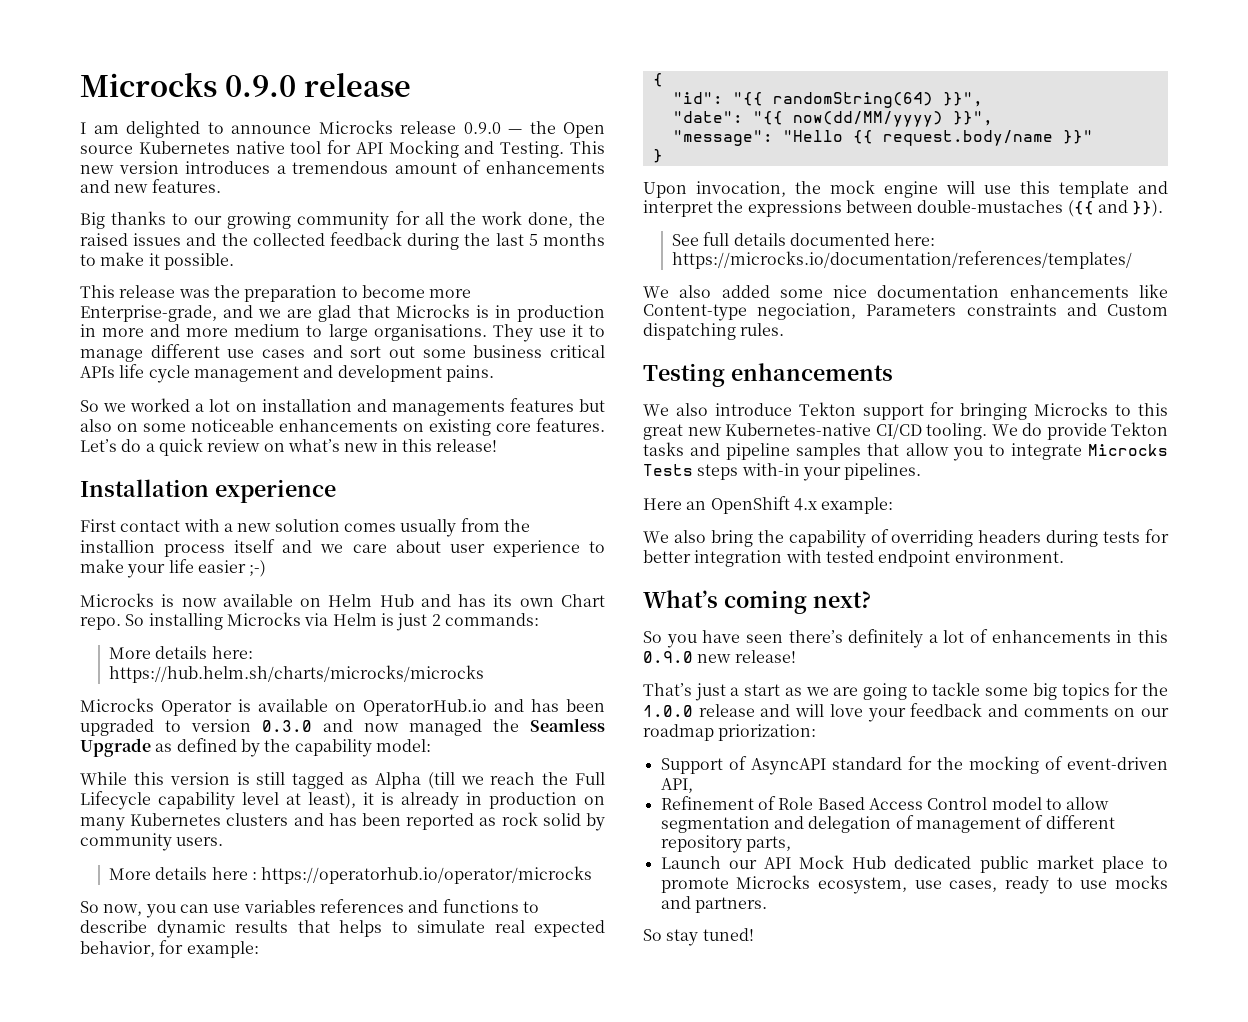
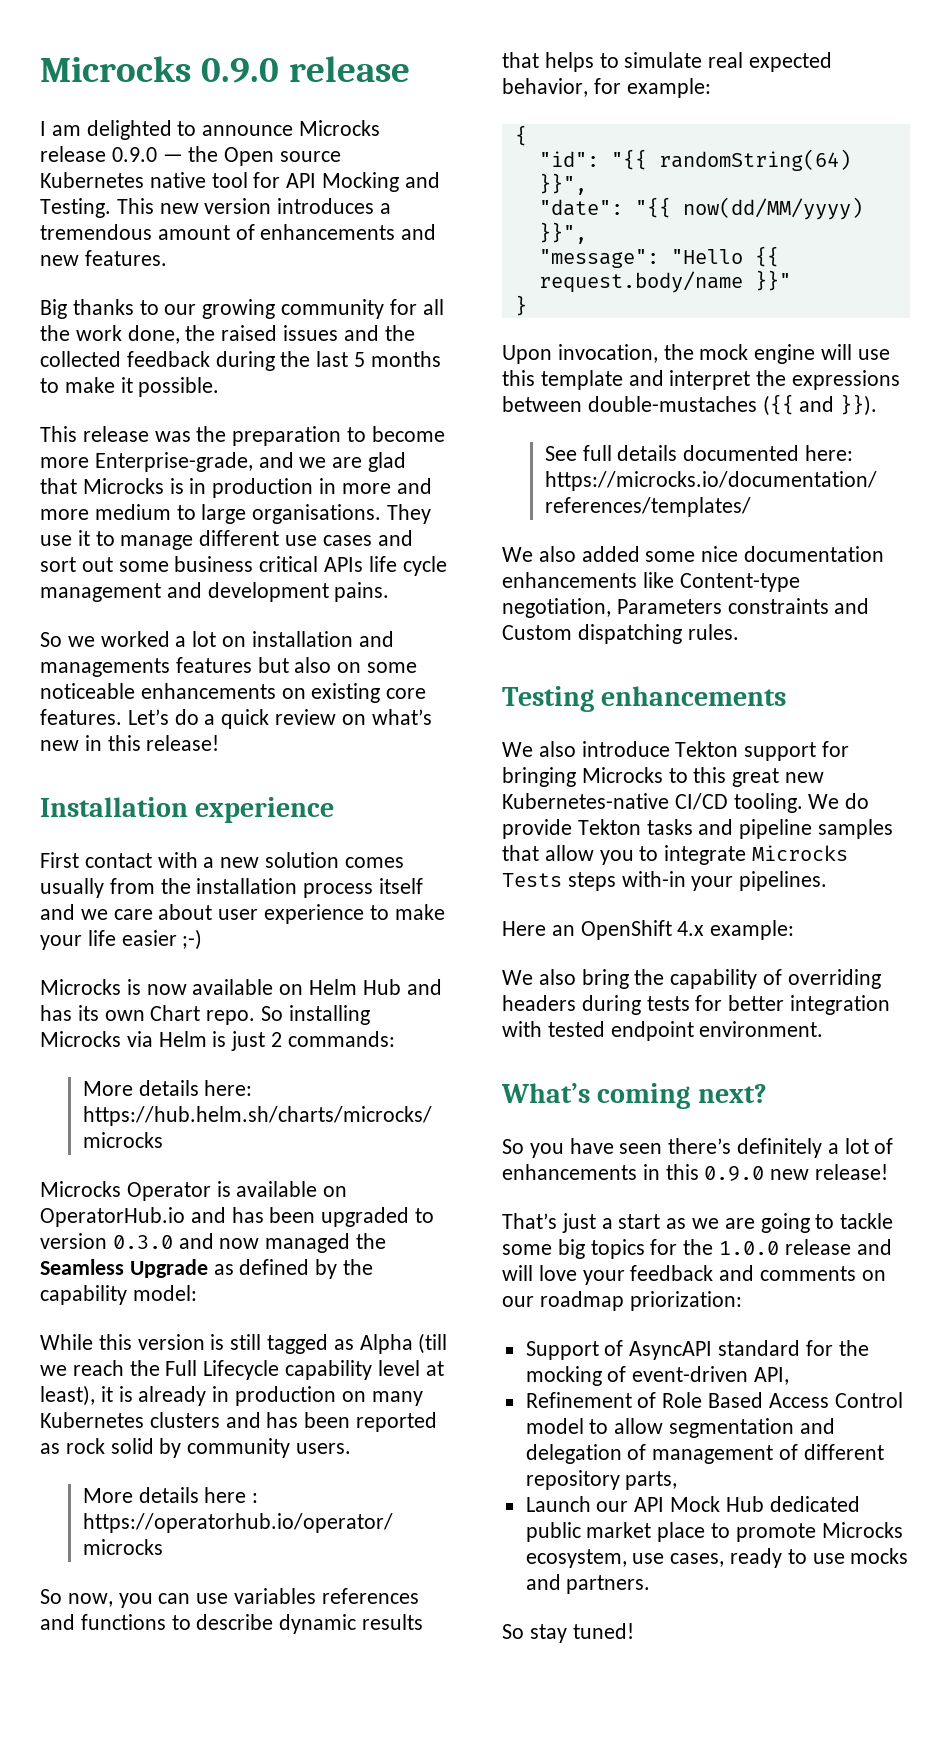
- First contact with a new solution comes usually from the installion process itself and we care about user experience to make your life easier ;-)
+ First contact with a new solution comes usually from the installation process itself and we care about user experience to make your life easier ;-)
- We also added some nice documentation enhancements like Content-type negociation, Parameters constraints and Custom dispatching rules.
+ We also added some nice documentation enhancements like Content-type negotiation, Parameters constraints and Custom dispatching rules.

